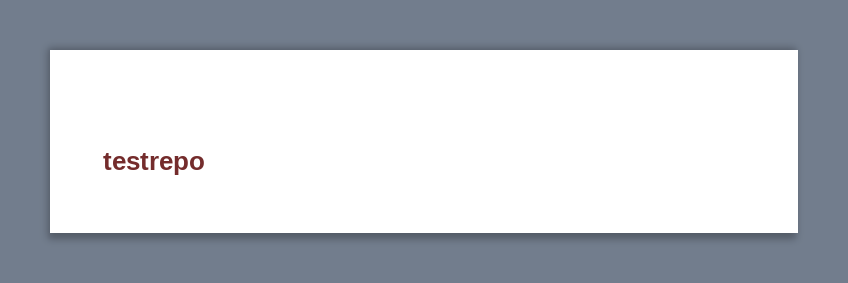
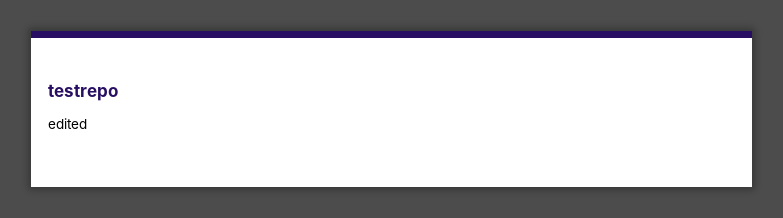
+ edited

